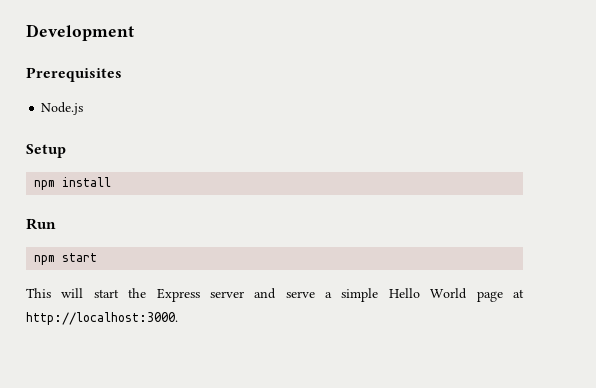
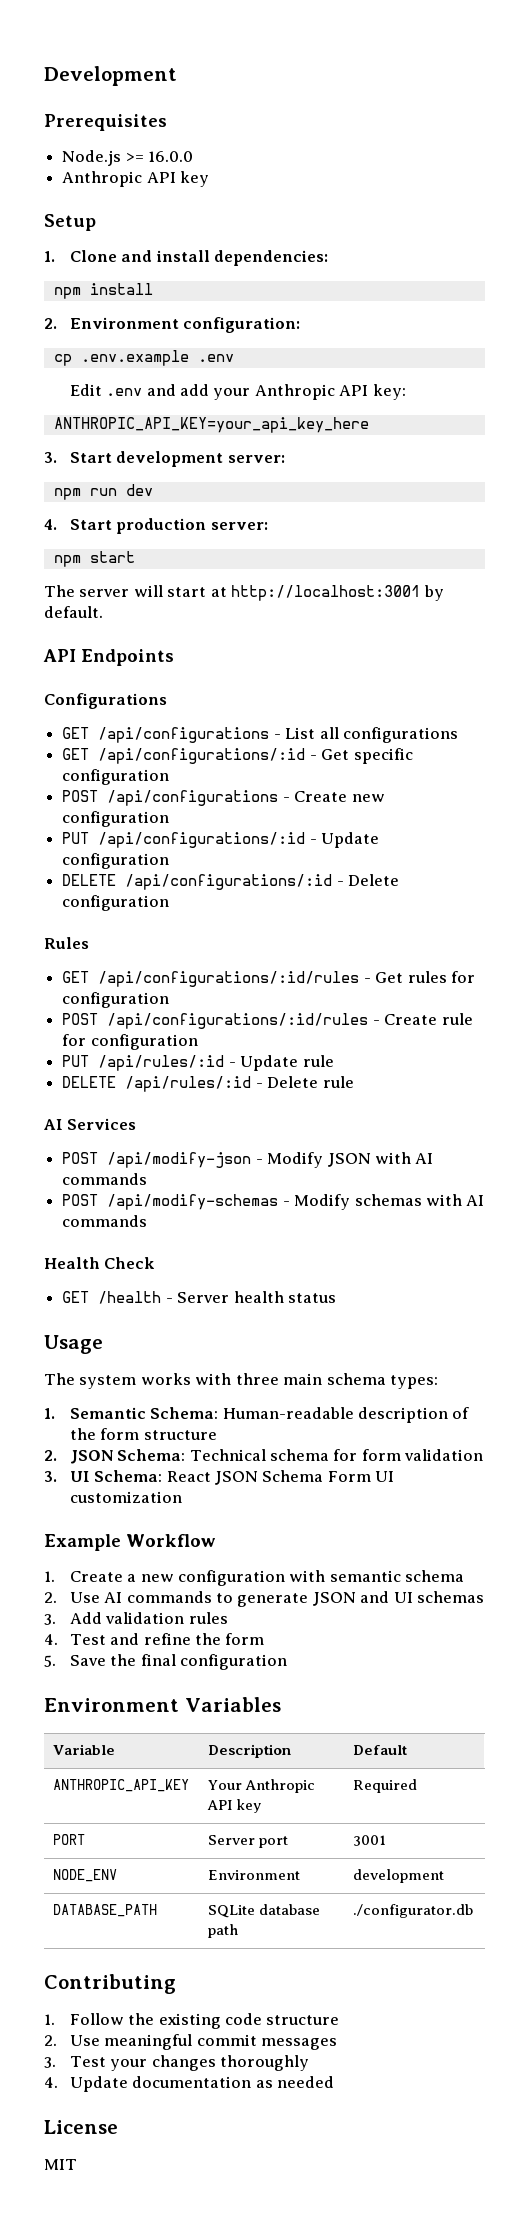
- Node.js
+ Node.js >= 16.0.0
+ Anthropic API key
  Setup
+ 1. Clone and install dependencies:
  npm install
- Run
+ 2. Environment configuration:
+ cp .env.example .env
+ Edit .env and add your Anthropic API key:
+ ANTHROPIC_API_KEY=your_api_key_here
+ 3. Start development server:
+ npm run dev
+ 4. Start production server:
  npm start
- This will start the Express server and serve a simple Hello World page at http://localhost:3000.
+ The server will start at http://localhost:3001 by default.
+ API Endpoints
+ Configurations
+ GET /api/configurations - List all configurations
+ GET /api/configurations/:id - Get specific configuration
+ POST /api/configurations - Create new configuration
+ PUT /api/configurations/:id - Update configuration
+ DELETE /api/configurations/:id - Delete configuration
+ Rules
+ GET /api/configurations/:id/rules - Get rules for configuration
+ POST /api/configurations/:id/rules - Create rule for configuration
+ PUT /api/rules/:id - Update rule
+ DELETE /api/rules/:id - Delete rule
+ AI Services
+ POST /api/modify-json - Modify JSON with AI commands
+ POST /api/modify-schemas - Modify schemas with AI commands
+ Health Check
+ GET /health - Server health status
+ Usage
+ The system works with three main schema types:
+ 1. Semantic Schema: Human-readable description of the form structure
+ 2. JSON Schema: Technical schema for form validation
+ 3. UI Schema: React JSON Schema Form UI customization
+ Example Workflow
+ 1. Create a new configuration with semantic schema
+ 2. Use AI commands to generate JSON and UI schemas
+ 3. Add validation rules
+ 4. Test and refine the form
+ 5. Save the final configuration
+ Environment Variables
+ Variable | Description | Default
+ ANTHROPIC_API_KEY | Your Anthropic API key | Required
+ PORT | Server port | 3001
+ NODE_ENV | Environment | development
+ DATABASE_PATH | SQLite database path | ./configurator.db
+ Contributing
+ 1. Follow the existing code structure
+ 2. Use meaningful commit messages
+ 3. Test your changes thoroughly
+ 4. Update documentation as needed
+ License
+ MIT

